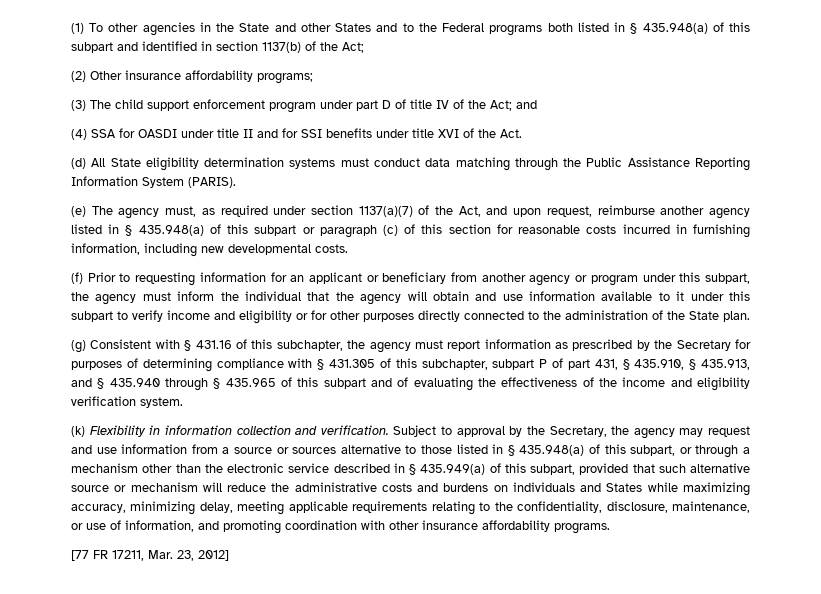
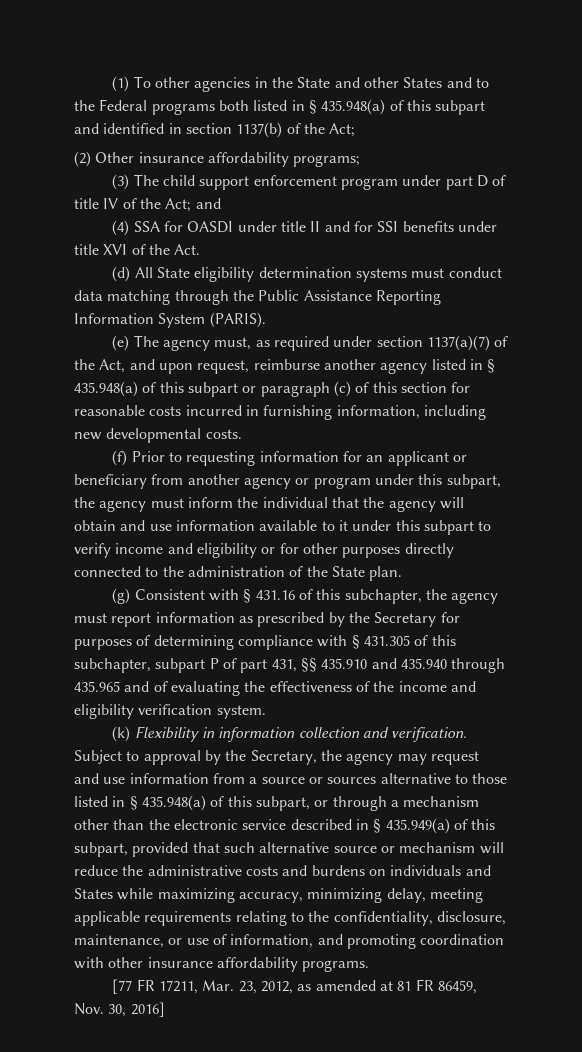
- (g) Consistent with § 431.16 of this subchapter, the agency must report information as prescribed by the Secretary for purposes of determining compliance with § 431.305 of this subchapter, subpart P of part 431, § 435.910, § 435.913, and § 435.940 through § 435.965 of this subpart and of evaluating the effectiveness of the income and eligibility verification system.
+ (g) Consistent with § 431.16 of this subchapter, the agency must report information as prescribed by the Secretary for purposes of determining compliance with § 431.305 of this subchapter, subpart P of part 431, §§ 435.910 and 435.940 through 435.965 and of evaluating the effectiveness of the income and eligibility verification system.
- [77 FR 17211, Mar. 23, 2012]
+ [77 FR 17211, Mar. 23, 2012, as amended at 81 FR 86459, Nov. 30, 2016]

